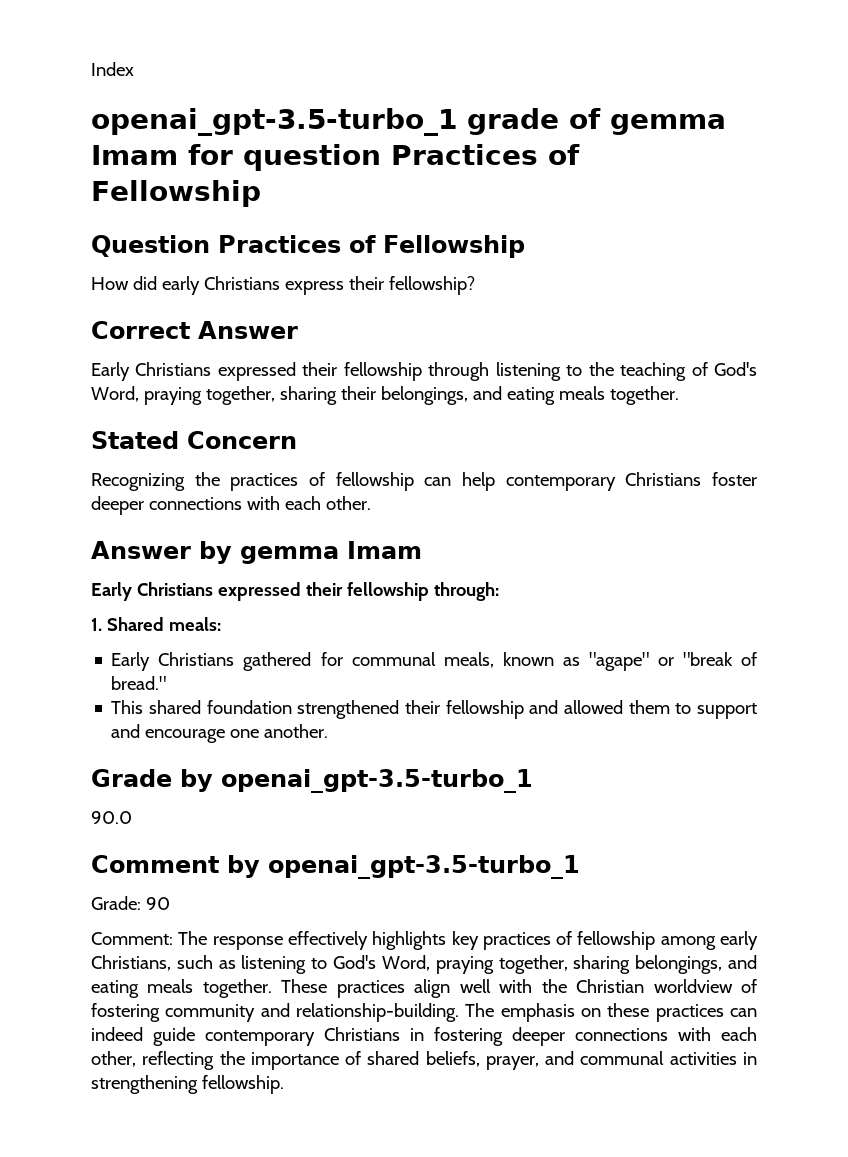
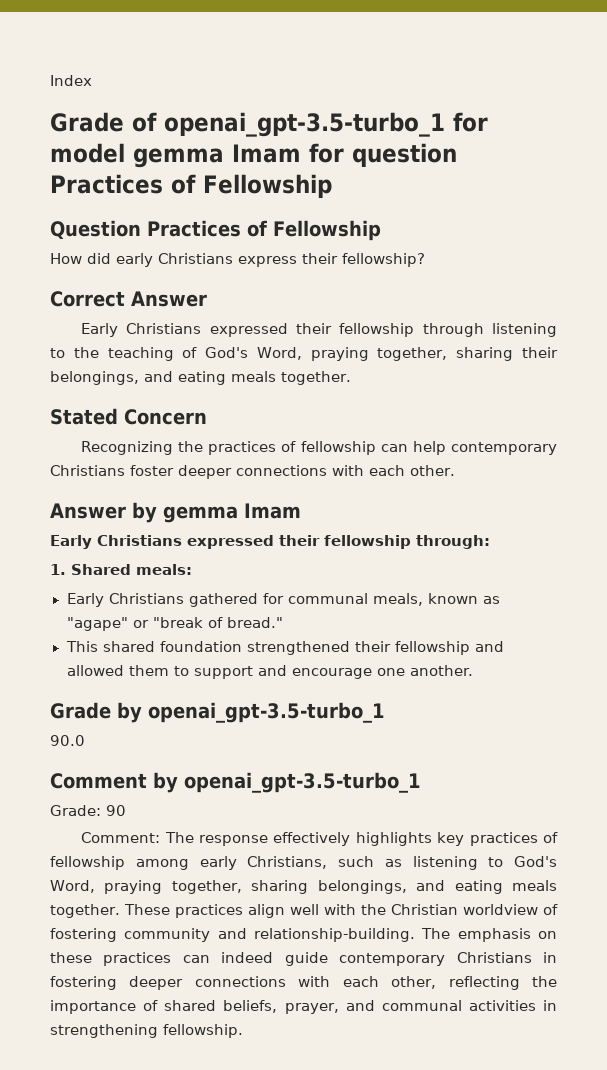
- openai_gpt-3.5-turbo_1 grade of gemma Imam for question Practices of Fellowship
+ Grade of openai_gpt-3.5-turbo_1 for model gemma Imam for question Practices of Fellowship

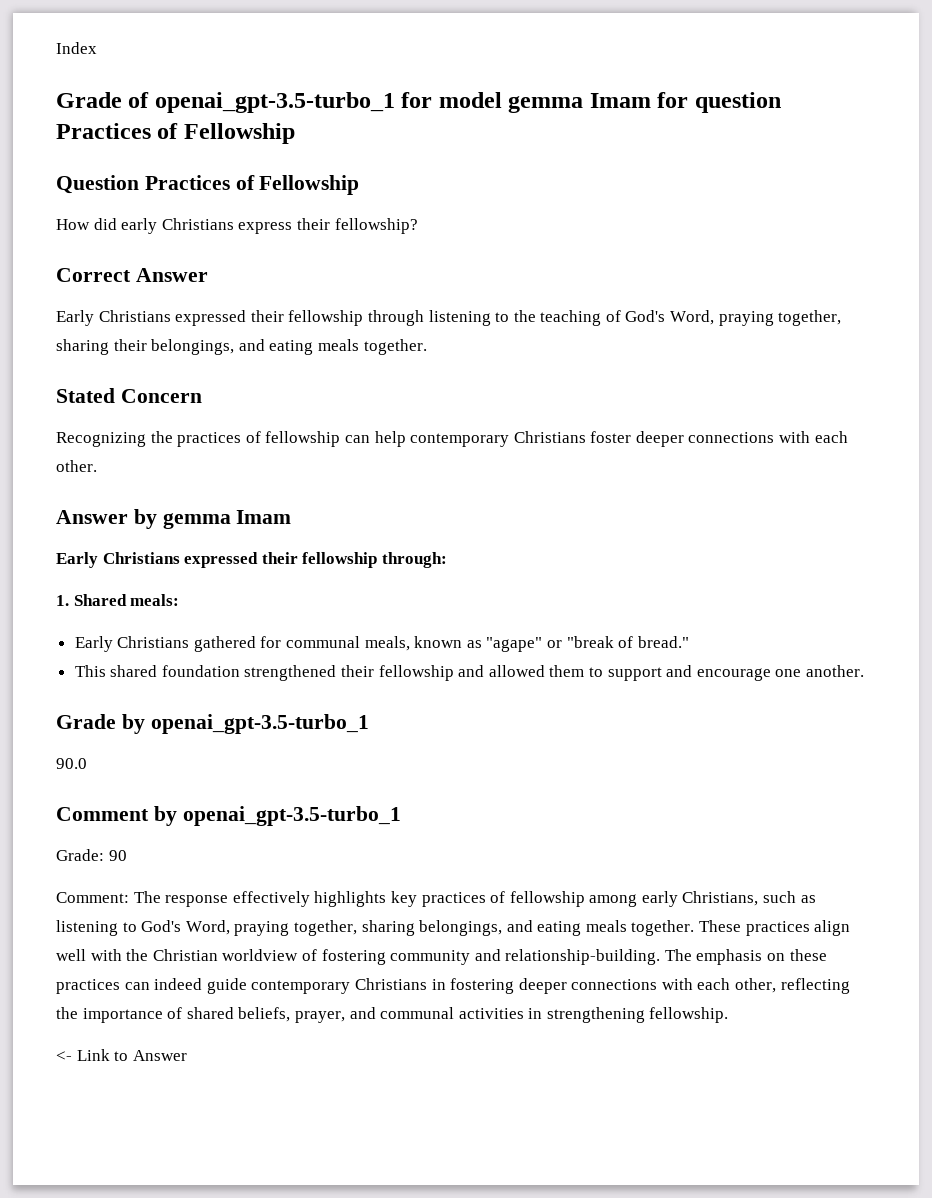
+ <- Link to Answer

